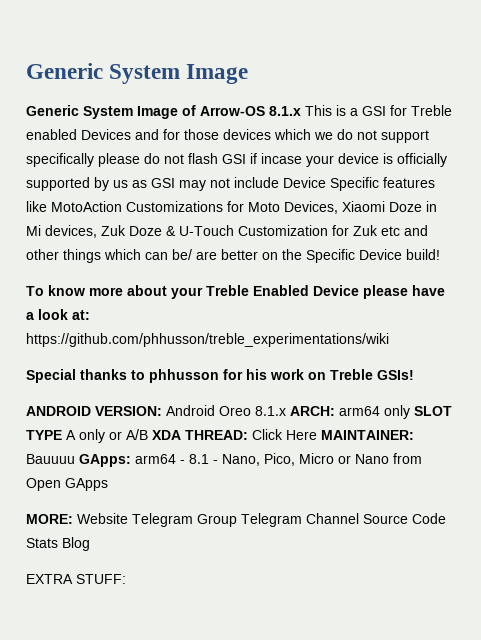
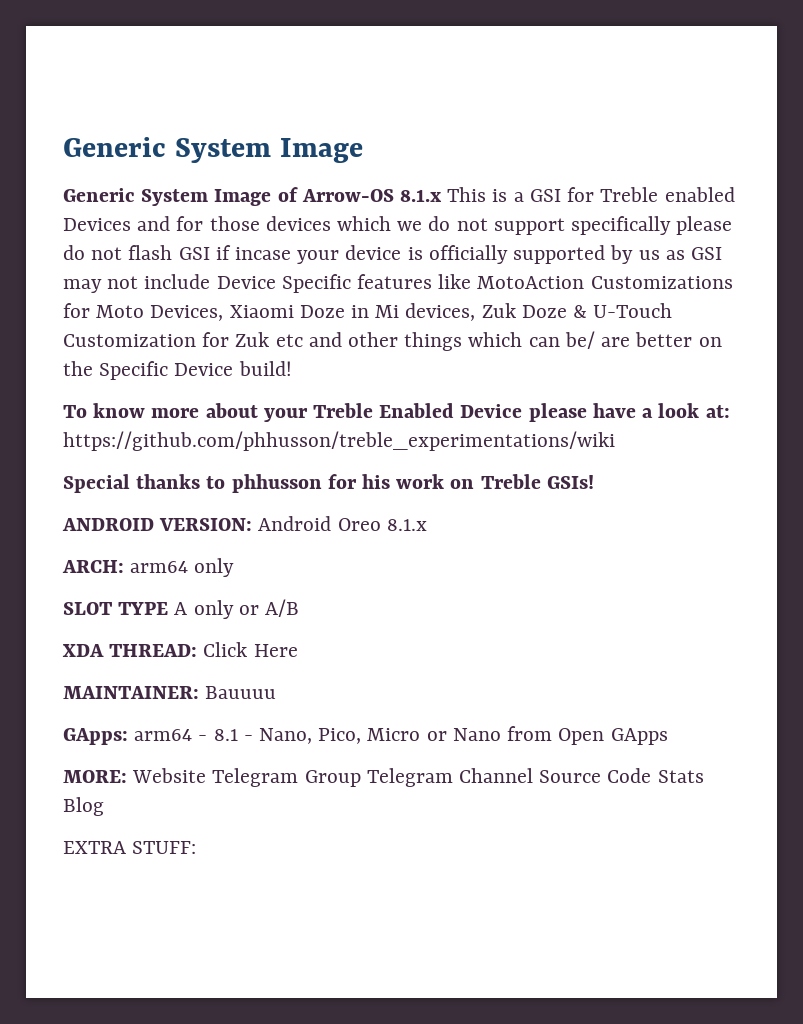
- ANDROID VERSION: Android Oreo 8.1.x ARCH: arm64 only SLOT TYPE A only or A/B XDA THREAD: Click Here MAINTAINER: Bauuuu GApps: arm64 - 8.1 - Nano, Pico, Micro or Nano from Open GApps
+ ANDROID VERSION: Android Oreo 8.1.x
+ ARCH: arm64 only
+ SLOT TYPE A only or A/B
+ XDA THREAD: Click Here
+ MAINTAINER: Bauuuu
+ GApps: arm64 - 8.1 - Nano, Pico, Micro or Nano from Open GApps

